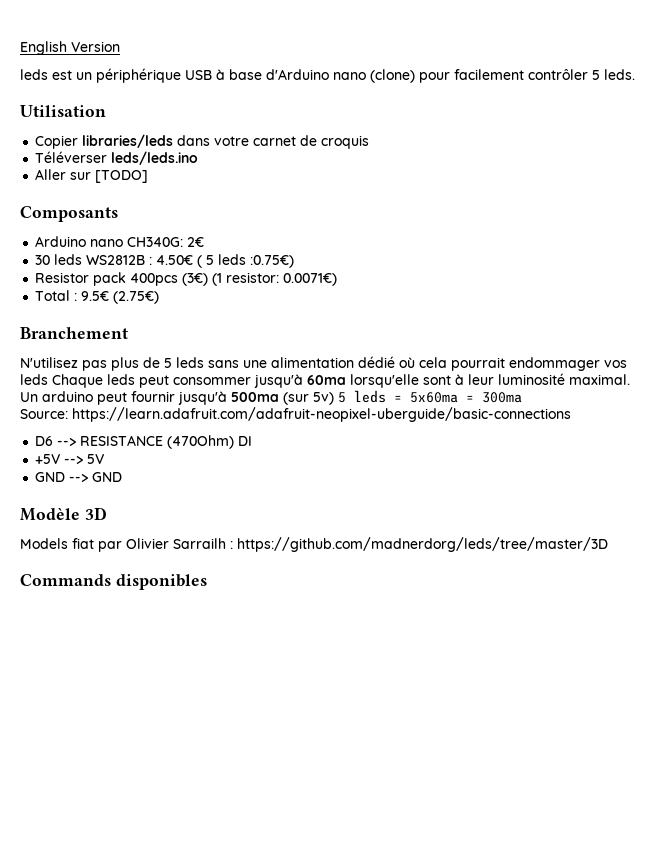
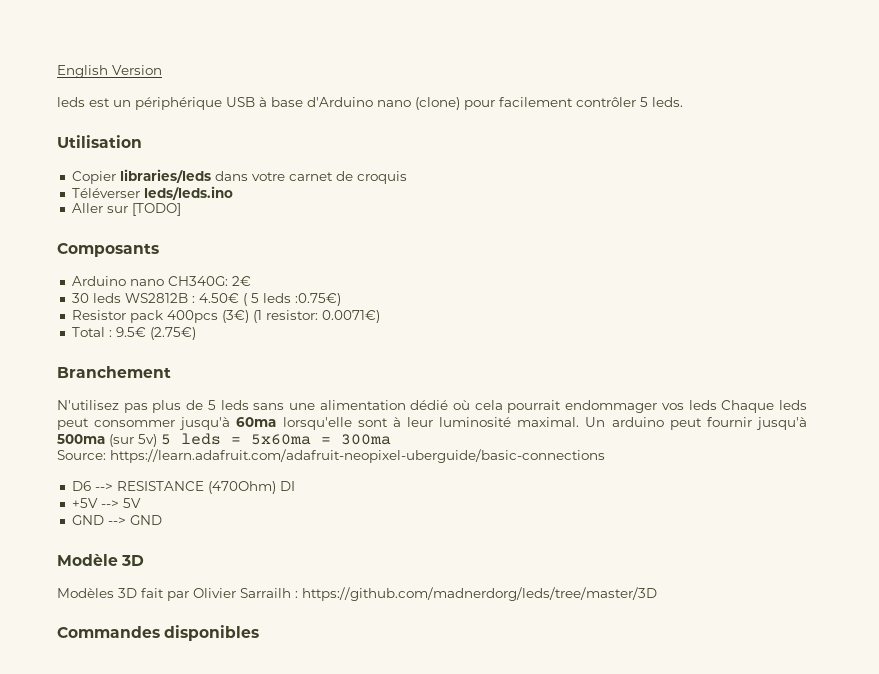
- Models fiat par Olivier Sarrailh : https://github.com/madnerdorg/leds/tree/master/3D
+ Modèles 3D fait par Olivier Sarrailh : https://github.com/madnerdorg/leds/tree/master/3D
- Commands disponibles
+ Commandes disponibles

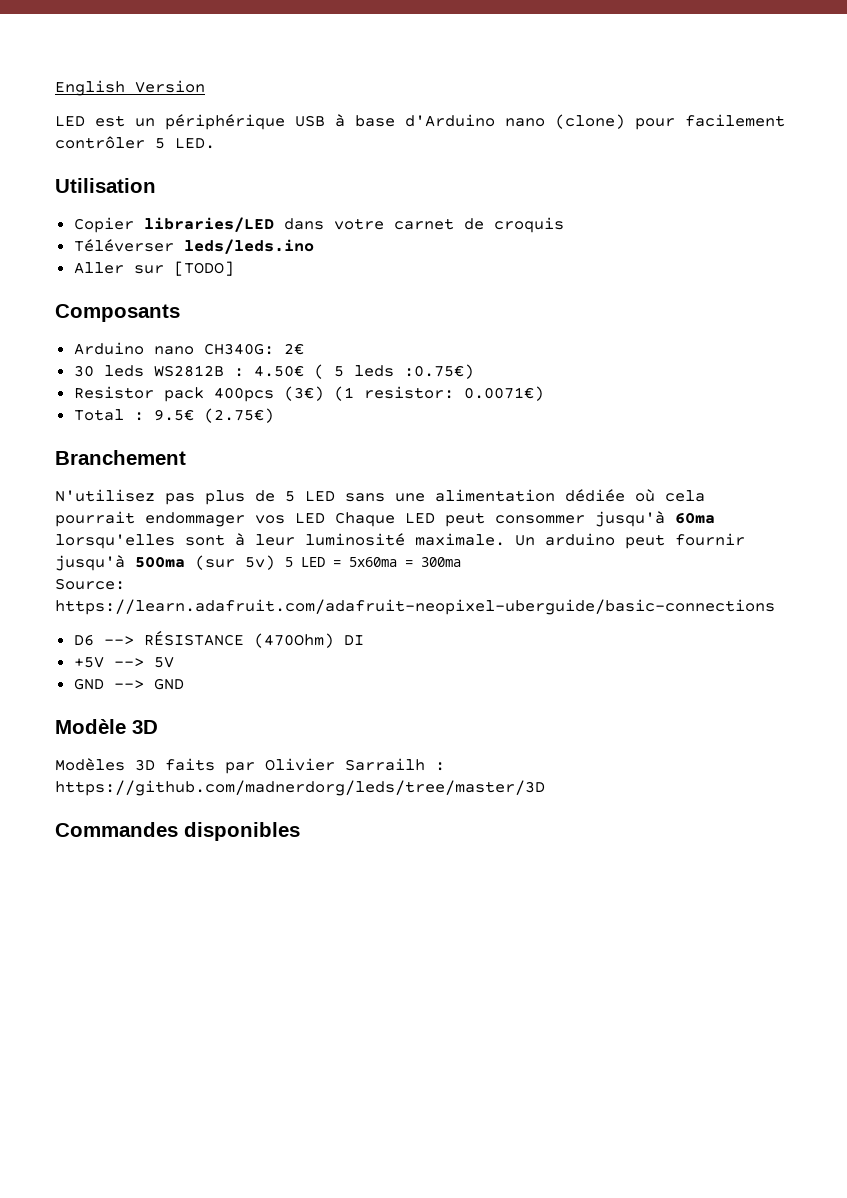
- leds est un périphérique USB à base d'Arduino nano (clone) pour facilement contrôler 5 leds.
+ LED est un périphérique USB à base d'Arduino nano (clone) pour facilement contrôler 5 LED.
- Copier libraries/leds dans votre carnet de croquis
+ Copier libraries/LED dans votre carnet de croquis
- N'utilisez pas plus de 5 leds sans une alimentation dédié où cela pourrait endommager vos leds Chaque leds peut consommer jusqu'à 60ma lorsqu'elle sont à leur luminosité maximal.
+ N'utilisez pas plus de 5 LED sans une alimentation dédiée où cela pourrait endommager vos LED Chaque LED peut consommer jusqu'à 60ma lorsqu'elles sont à leur luminosité maximale.
- Un arduino peut fournir jusqu'à 500ma (sur 5v) 5 leds = 5x60ma = 300ma
+ Un arduino peut fournir jusqu'à 500ma (sur 5v) 5 LED = 5x60ma = 300ma
- D6 --> RESISTANCE (470Ohm) DI
+ D6 --> RÉSISTANCE (470Ohm) DI
- Modèles 3D fait par Olivier Sarrailh : https://github.com/madnerdorg/leds/tree/master/3D
+ Modèles 3D faits par Olivier Sarrailh : https://github.com/madnerdorg/leds/tree/master/3D

